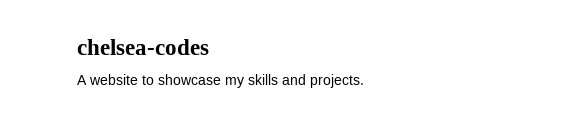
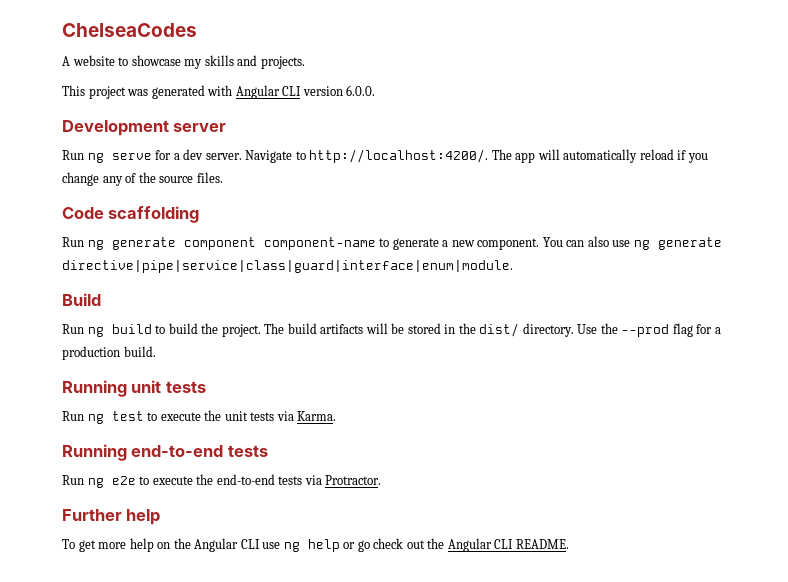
- chelsea-codes
+ ChelseaCodes
+ This project was generated with Angular CLI version 6.0.0.
+ Development server
+ Run ng serve for a dev server. Navigate to http://localhost:4200/. The app will automatically reload if you change any of the source files.
+ Code scaffolding
+ Run ng generate component component-name to generate a new component. You can also use ng generate directive|pipe|service|class|guard|interface|enum|module.
+ Build
+ Run ng build to build the project. The build artifacts will be stored in the dist/ directory. Use the --prod flag for a production build.
+ Running unit tests
+ Run ng test to execute the unit tests via Karma.
+ Running end-to-end tests
+ Run ng e2e to execute the end-to-end tests via Protractor.
+ Further help
+ To get more help on the Angular CLI use ng help or go check out the Angular CLI README.

